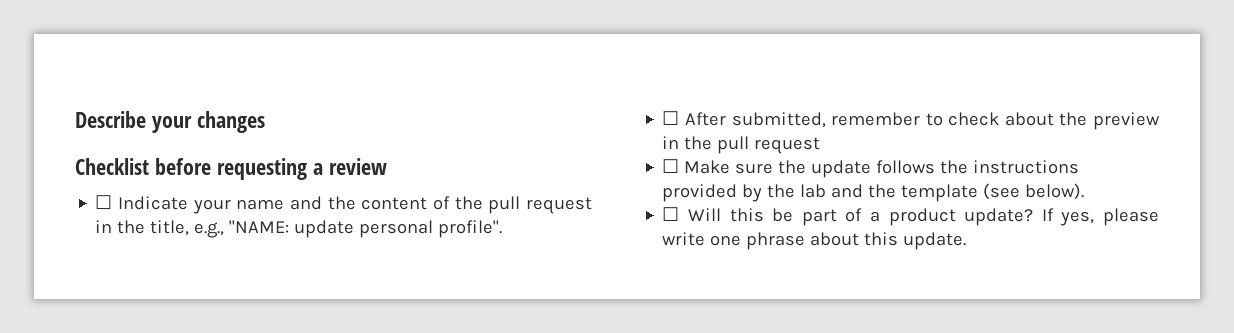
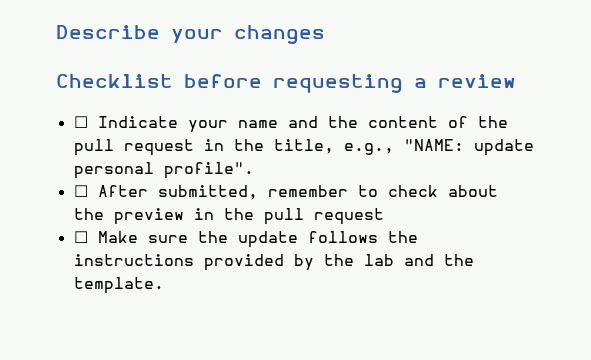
- ☐ Make sure the update follows the instructions provided by the lab and the template (see below).
- ☐ Will this be part of a product update? If yes, please write one phrase about this update.
+ ☐ Make sure the update follows the instructions provided by the lab and the template.

